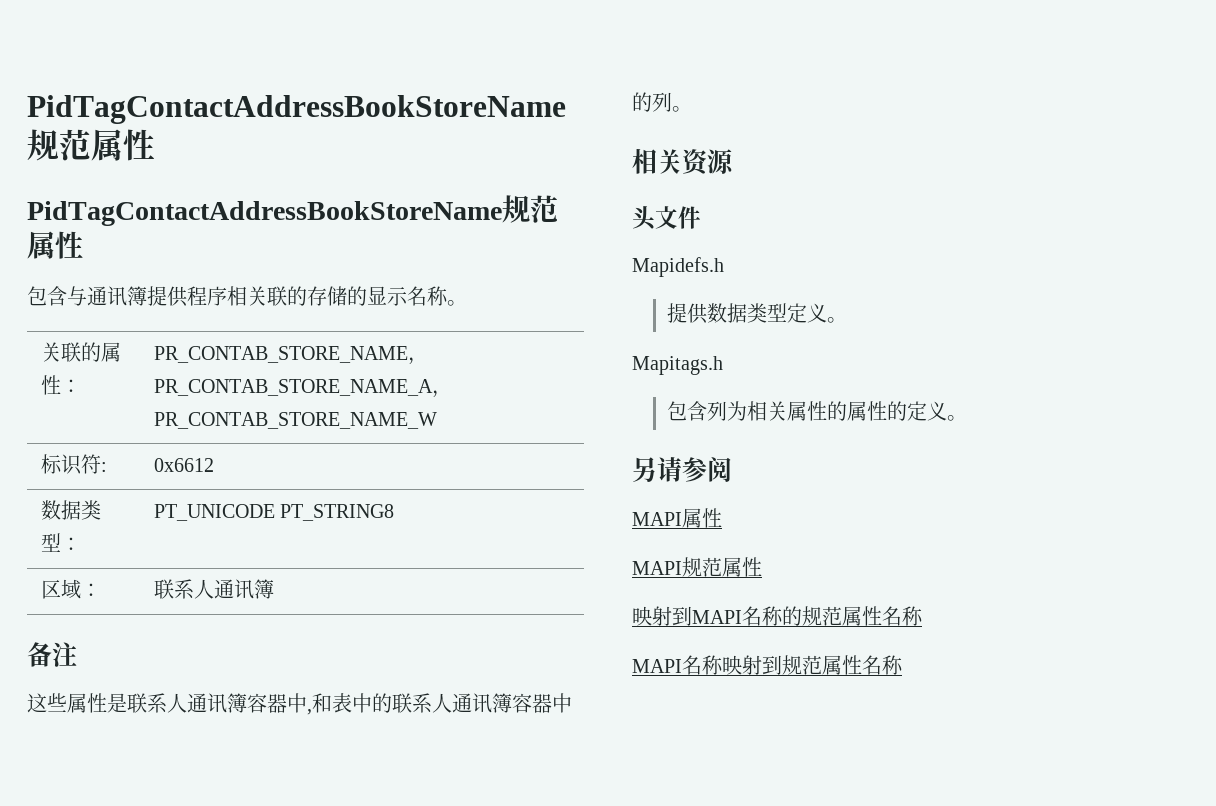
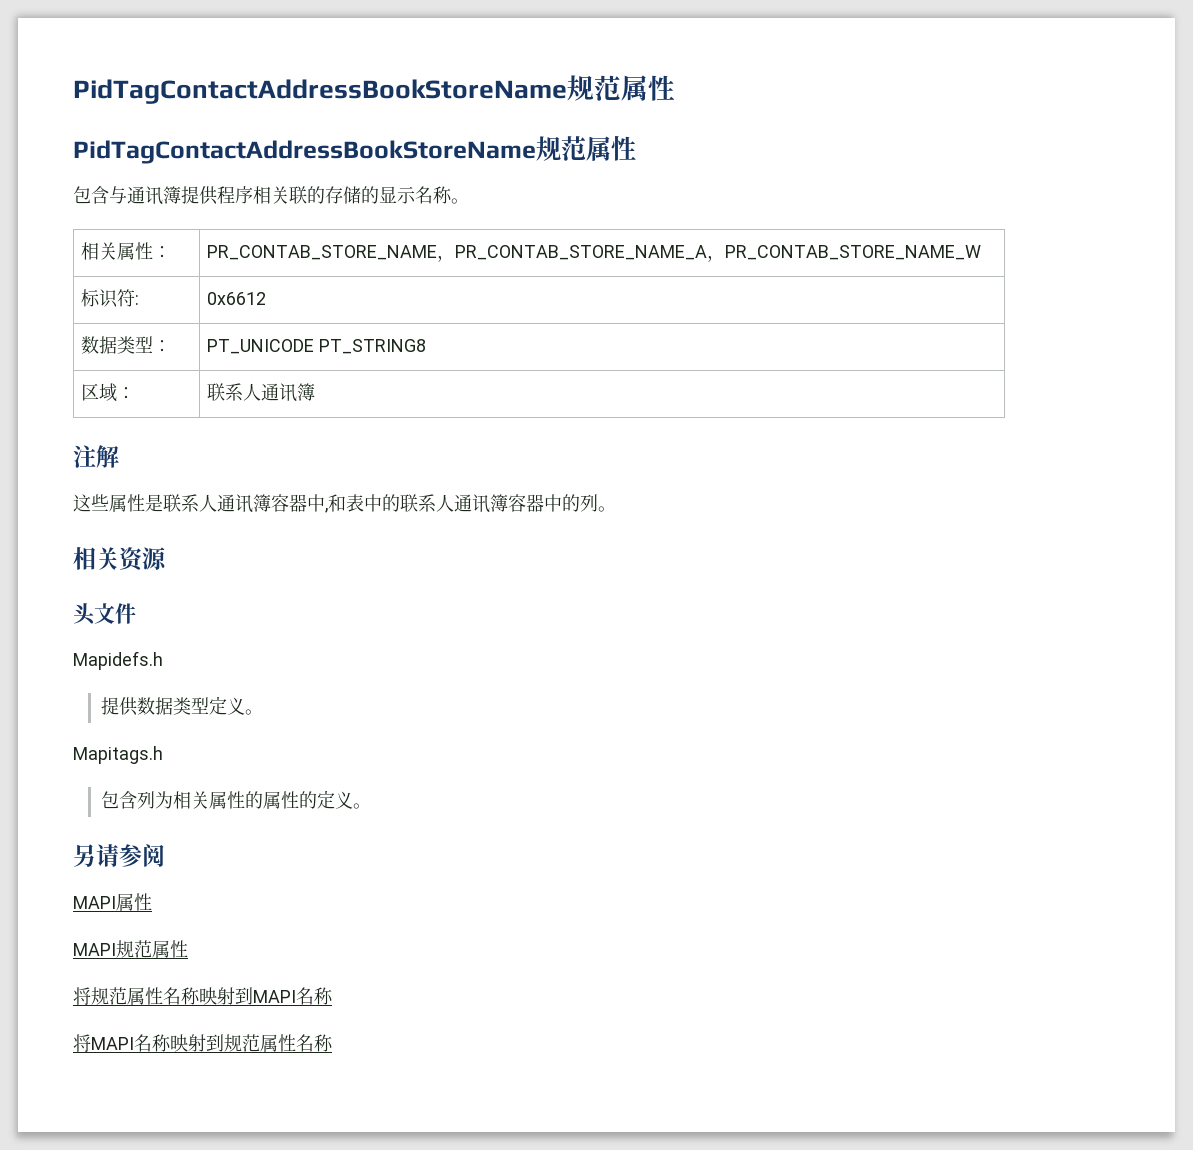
- 关联的属性： | PR_CONTAB_STORE_NAME，PR_CONTAB_STORE_NAME_A，PR_CONTAB_STORE_NAME_W
+ 相关属性： | PR_CONTAB_STORE_NAME，PR_CONTAB_STORE_NAME_A，PR_CONTAB_STORE_NAME_W
- 备注
+ 注解
- 映射到MAPI名称的规范属性名称
- MAPI名称映射到规范属性名称
+ 将规范属性名称映射到MAPI名称
+ 将MAPI名称映射到规范属性名称

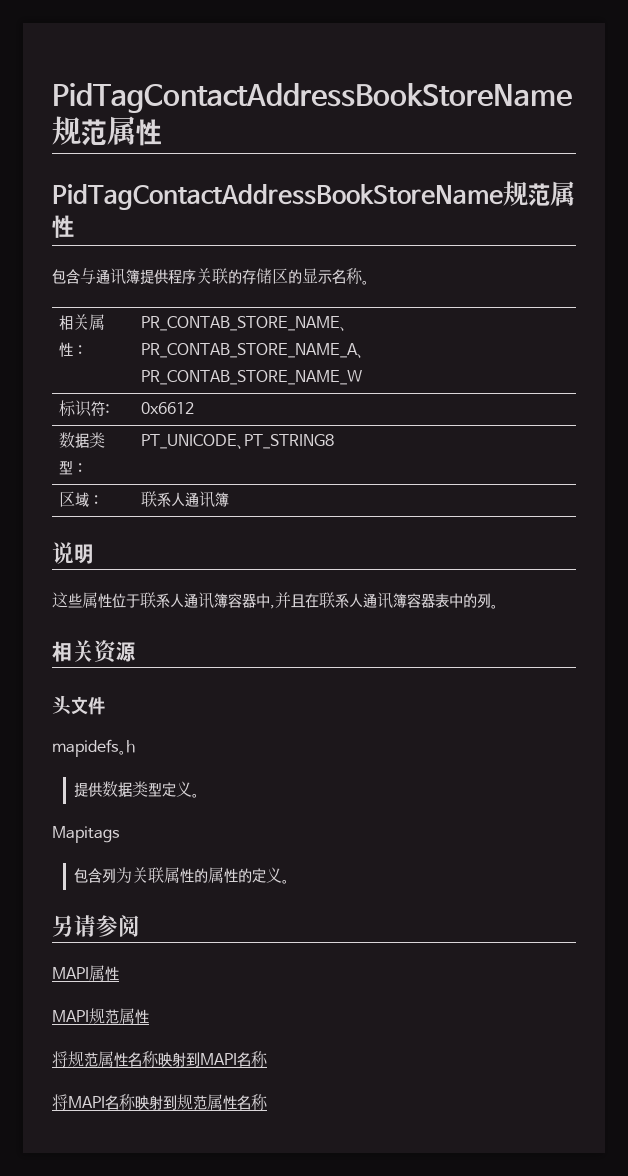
- 包含与通讯簿提供程序相关联的存储的显示名称。
+ 包含与通讯簿提供程序关联的存储区的显示名称。
- 相关属性： | PR_CONTAB_STORE_NAME，PR_CONTAB_STORE_NAME_A，PR_CONTAB_STORE_NAME_W
+ 相关属性： | PR_CONTAB_STORE_NAME、PR_CONTAB_STORE_NAME_A、PR_CONTAB_STORE_NAME_W
- 数据类型： | PT_UNICODE PT_STRING8
+ 数据类型： | PT_UNICODE、PT_STRING8
- 注解
+ 说明
- 这些属性是联系人通讯簿容器中,和表中的联系人通讯簿容器中的列。
+ 这些属性位于联系人通讯簿容器中,并且在联系人通讯簿容器表中的列。
- Mapidefs.h
+ mapidefs。h
- Mapitags.h
+ Mapitags
- 包含列为相关属性的属性的定义。
+ 包含列为关联属性的属性的定义。

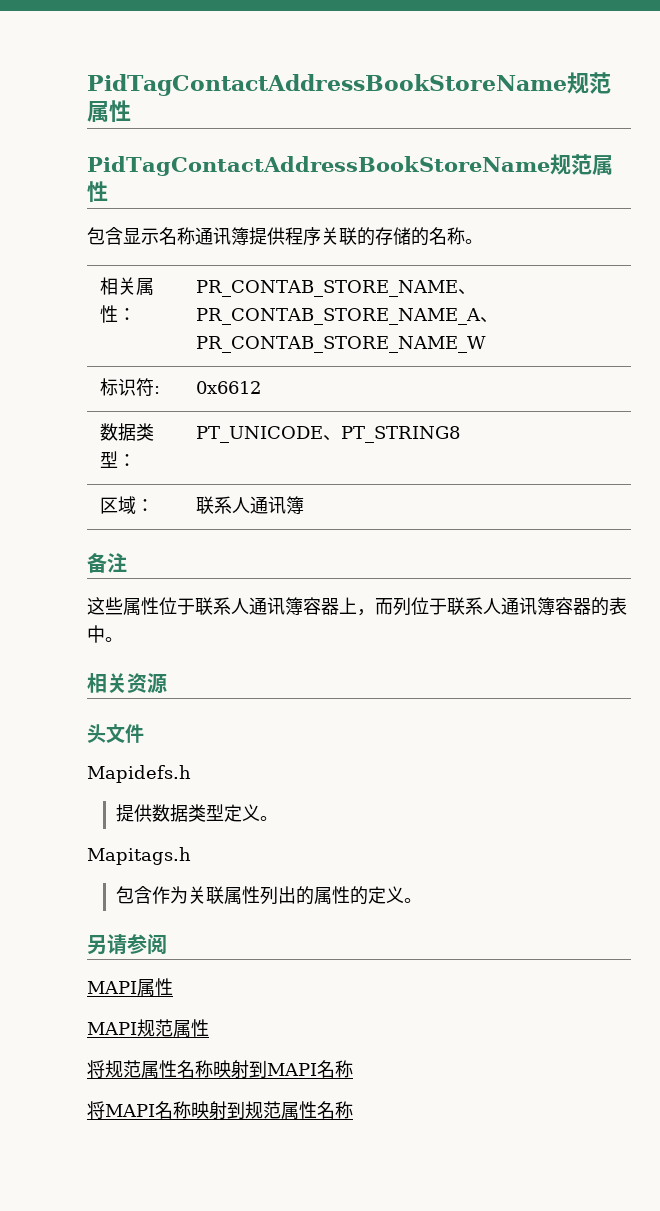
- 包含与通讯簿提供程序关联的存储区的显示名称。
+ 包含显示名称通讯簿提供程序关联的存储的名称。
- 说明
+ 备注
- 这些属性位于联系人通讯簿容器中,并且在联系人通讯簿容器表中的列。
+ 这些属性位于联系人通讯簿容器上，而列位于联系人通讯簿容器的表中。
- mapidefs。h
+ Mapidefs.h
- Mapitags
- 包含列为关联属性的属性的定义。
+ Mapitags.h
+ 包含作为关联属性列出的属性的定义。

